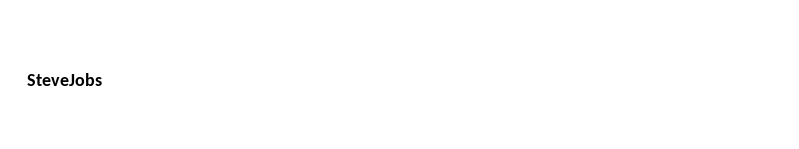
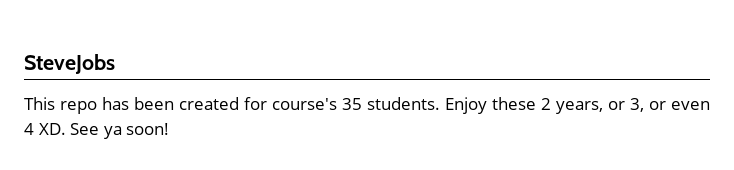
+ This repo has been created for course's 35 students. Enjoy these 2 years, or 3, or even 4 XD. See ya soon!

